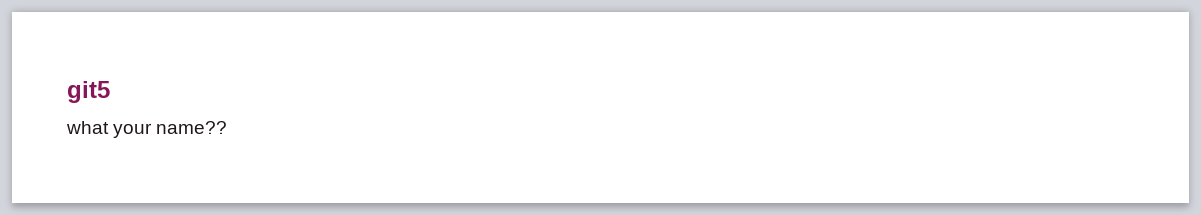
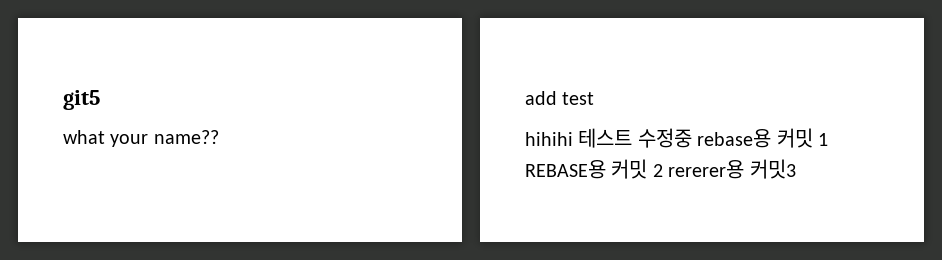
+ add test
+ hihihi 테스트 수정중 rebase용 커밋 1 REBASE용 커밋 2 rererer용 커밋3

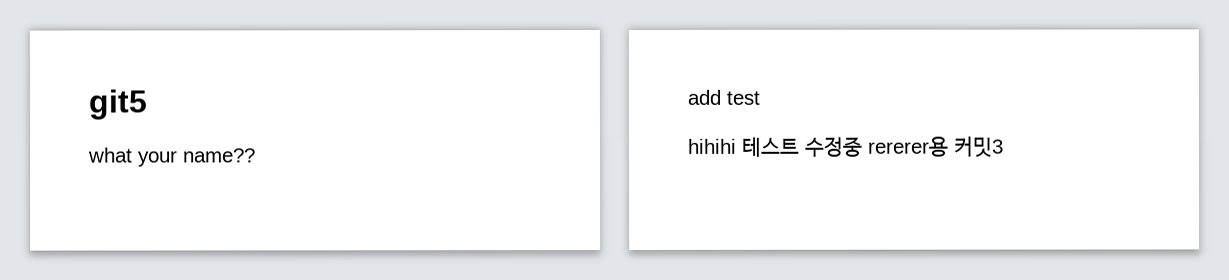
- hihihi 테스트 수정중 rebase용 커밋 1 REBASE용 커밋 2 rererer용 커밋3
+ hihihi 테스트 수정중 rererer용 커밋3

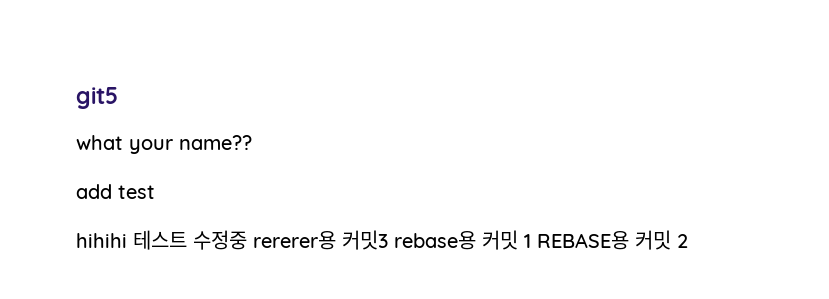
- hihihi 테스트 수정중 rererer용 커밋3
+ hihihi 테스트 수정중 rererer용 커밋3 rebase용 커밋 1 REBASE용 커밋 2

